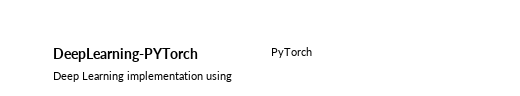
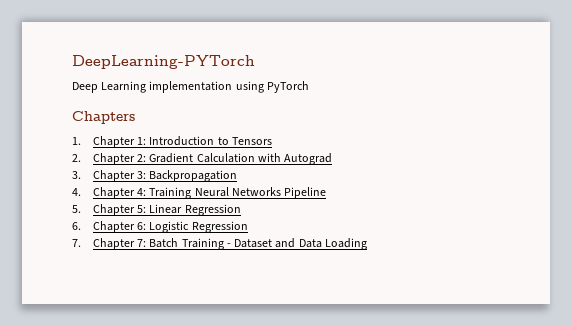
+ Chapters
+ 1. Chapter 1: Introduction to Tensors
+ 2. Chapter 2: Gradient Calculation with Autograd
+ 3. Chapter 3: Backpropagation
+ 4. Chapter 4: Training Neural Networks Pipeline
+ 5. Chapter 5: Linear Regression
+ 6. Chapter 6: Logistic Regression
+ 7. Chapter 7: Batch Training - Dataset and Data Loading

